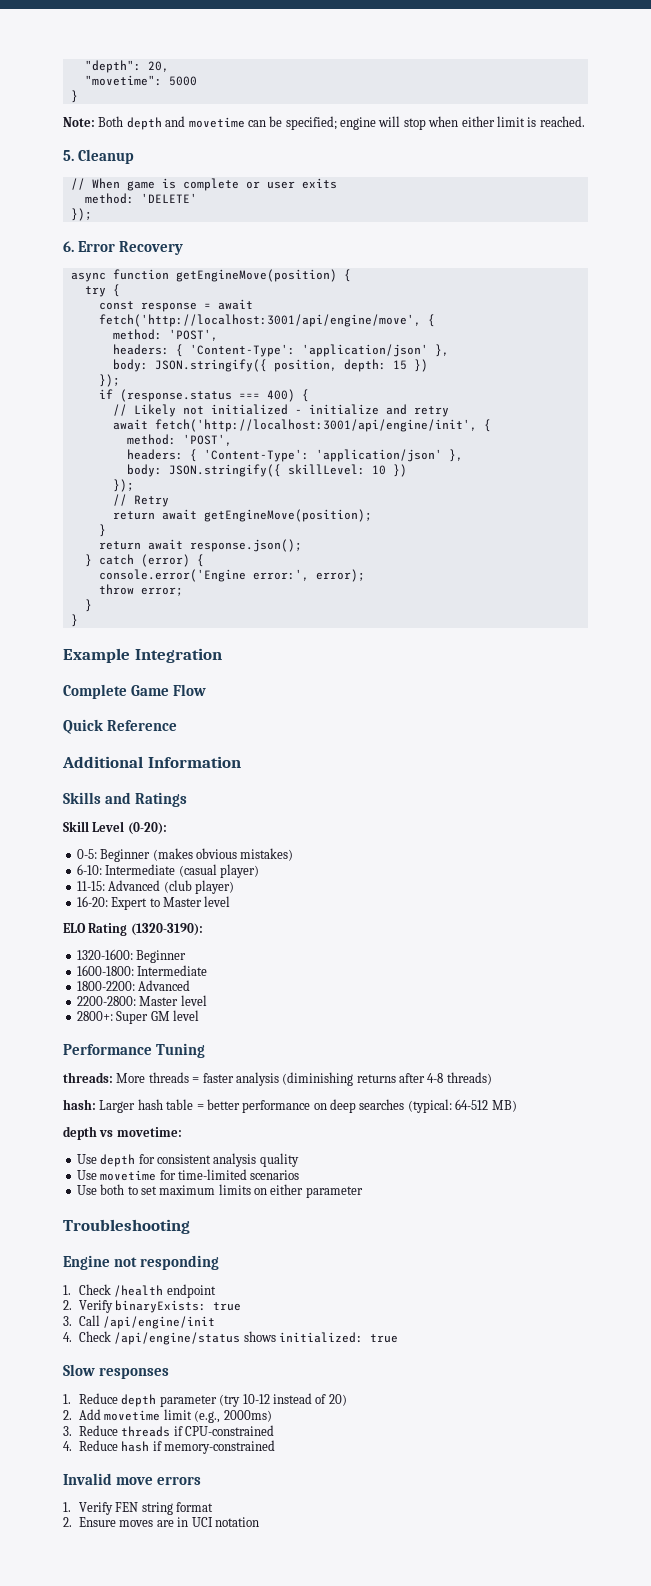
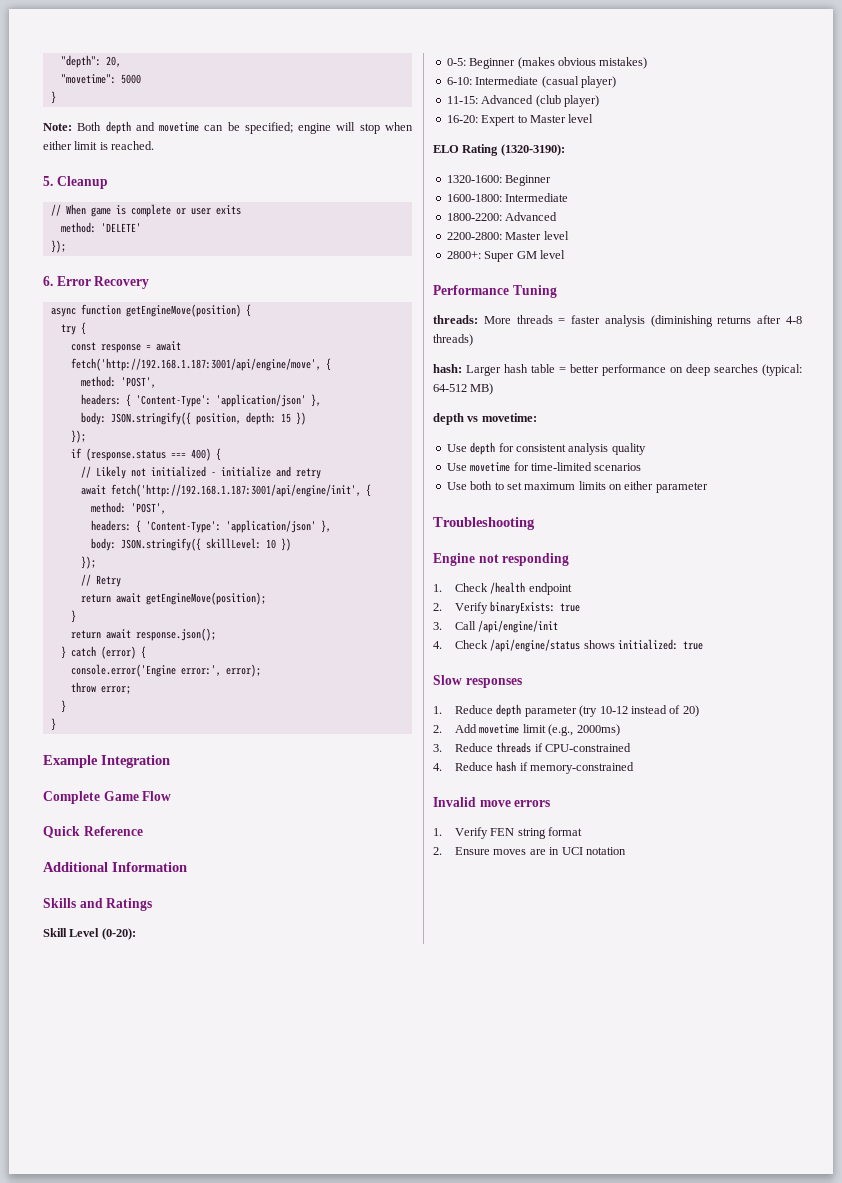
- const response = await fetch('http://localhost:3001/api/engine/move', {
+ const response = await fetch('http://192.168.1.187:3001/api/engine/move', {
- await fetch('http://localhost:3001/api/engine/init', {
+ await fetch('http://192.168.1.187:3001/api/engine/init', {

